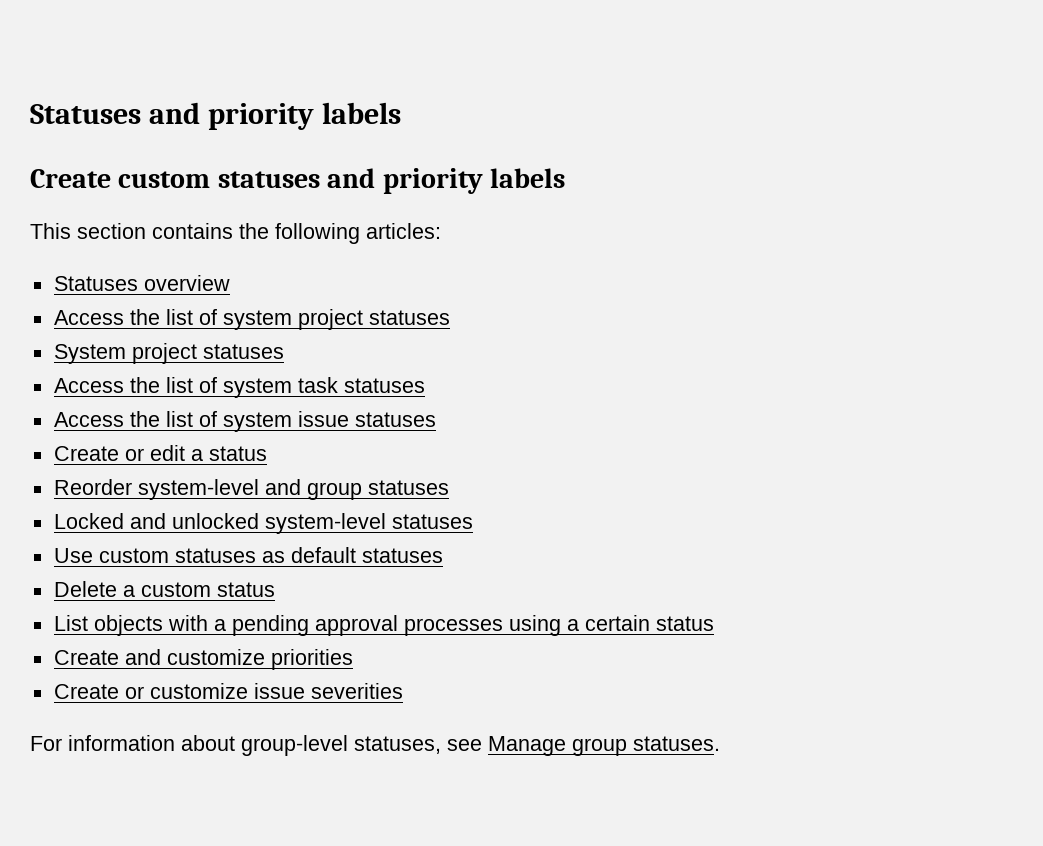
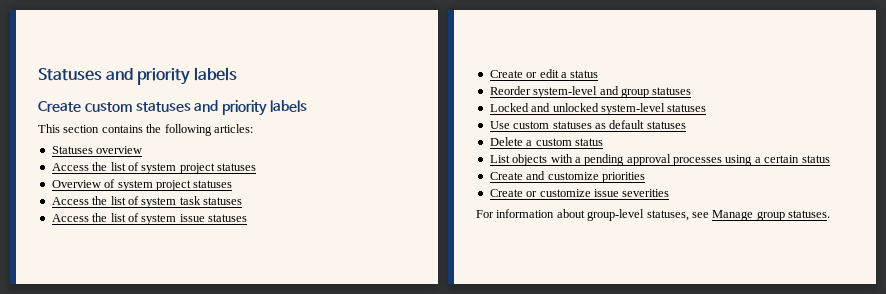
- System project statuses
+ Overview of system project statuses

